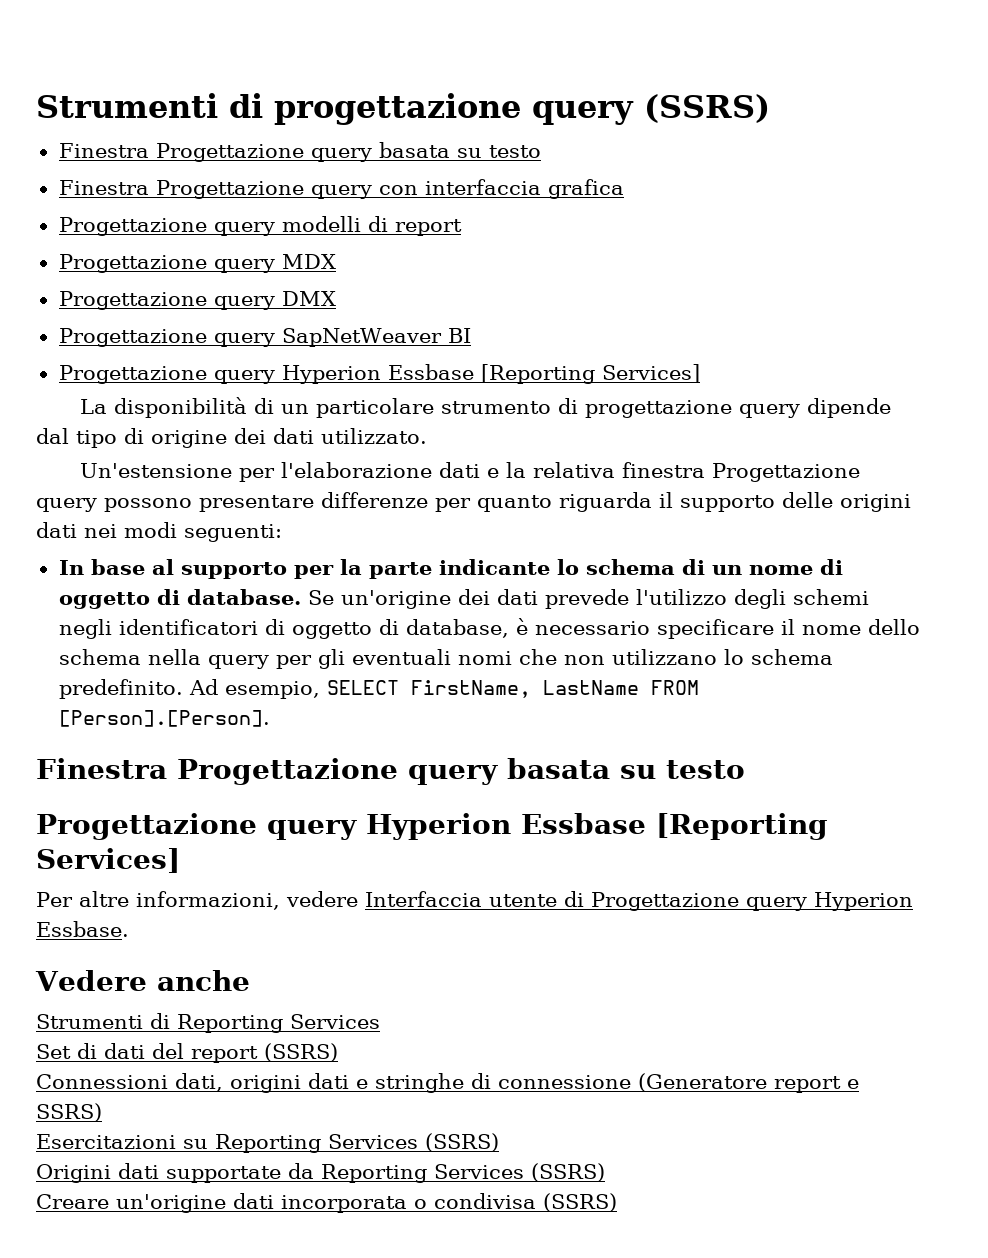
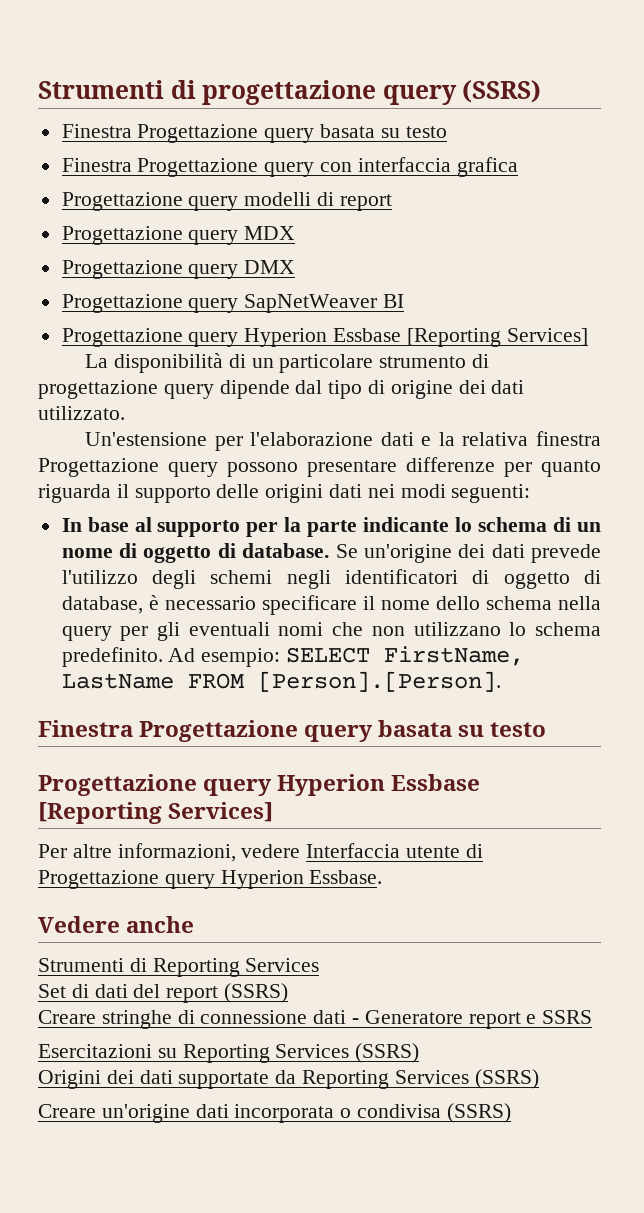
- Ad esempio, SELECT FirstName, LastName FROM [Person].[Person].
+ Ad esempio: SELECT FirstName, LastName FROM [Person].[Person].
- Connessioni dati, origini dati e stringhe di connessione (Generatore report e SSRS)
+ Creare stringhe di connessione dati - Generatore report e SSRS
- Origini dati supportate da Reporting Services (SSRS)
+ Origini dei dati supportate da Reporting Services (SSRS)

